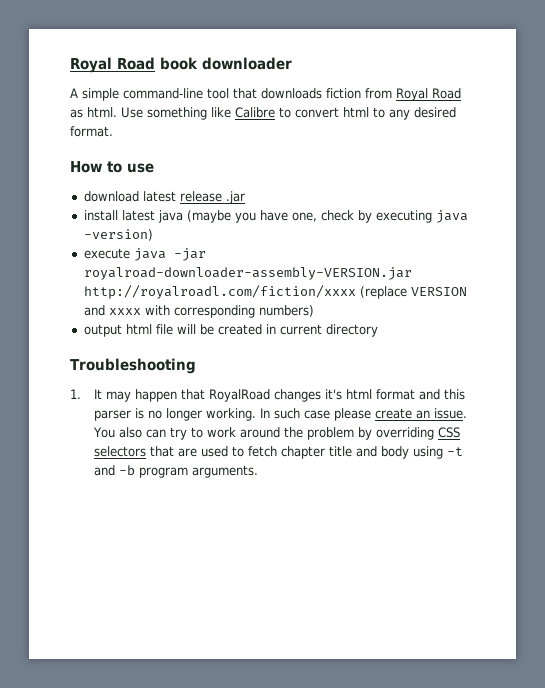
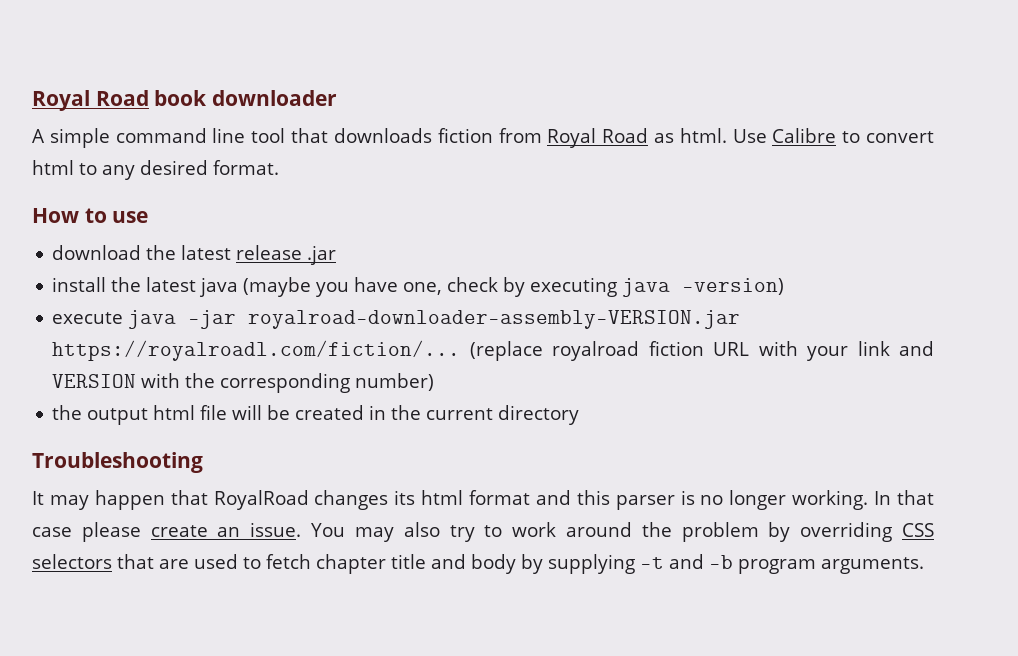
- A simple command-line tool that downloads fiction from Royal Road as html.
+ A simple command line tool that downloads fiction from Royal Road as html.
- Use something like Calibre to convert html to any desired format.
+ Use Calibre to convert html to any desired format.
- download latest release .jar
+ download the latest release .jar
- install latest java (maybe you have one, check by executing java -version)
+ install the latest java (maybe you have one, check by executing java -version)
- execute java -jar royalroad-downloader-assembly-VERSION.jar http://royalroadl.com/fiction/xxxx (replace VERSION and xxxx with corresponding numbers)
- output html file will be created in current directory
+ execute java -jar royalroad-downloader-assembly-VERSION.jar https://royalroadl.com/fiction/... (replace royalroad fiction URL with your link and VERSION with the corresponding number)
+ the output html file will be created in the current directory
- 1. It may happen that RoyalRoad changes it's html format and this parser is no longer working.
+ It may happen that RoyalRoad changes its html format and this parser is no longer working.
- In such case please create an issue.
+ In that case please create an issue.
- You also can try to work around the problem by overriding CSS selectors that are used to fetch chapter title and body using -t and -b program arguments.
+ You may also try to work around the problem by overriding CSS selectors that are used to fetch chapter title and body by supplying -t and -b program arguments.

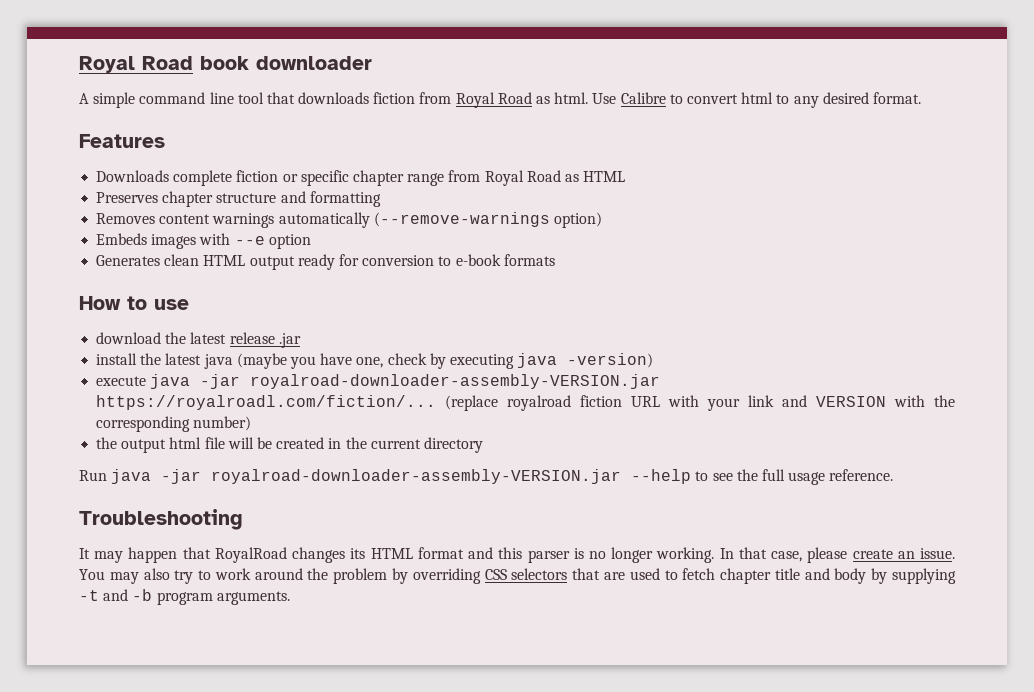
+ Features
+ Downloads complete fiction or specific chapter range from Royal Road as HTML
+ Preserves chapter structure and formatting
+ Removes content warnings automatically (--remove-warnings option)
+ Embeds images with --e option
+ Generates clean HTML output ready for conversion to e-book formats
+ Run java -jar royalroad-downloader-assembly-VERSION.jar --help to see the full usage reference.
- It may happen that RoyalRoad changes its html format and this parser is no longer working.
+ It may happen that RoyalRoad changes its HTML format and this parser is no longer working.
- In that case please create an issue.
+ In that case, please create an issue.

